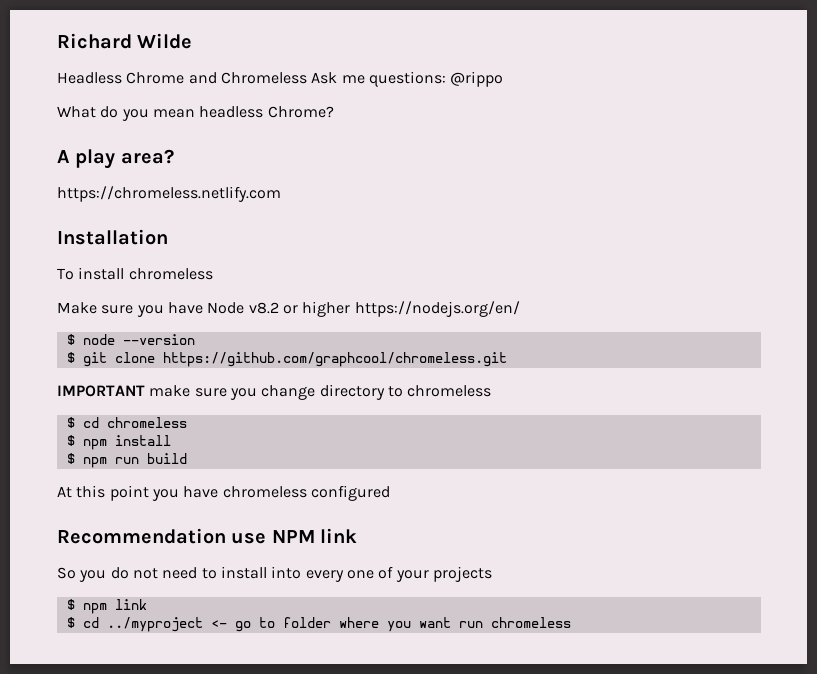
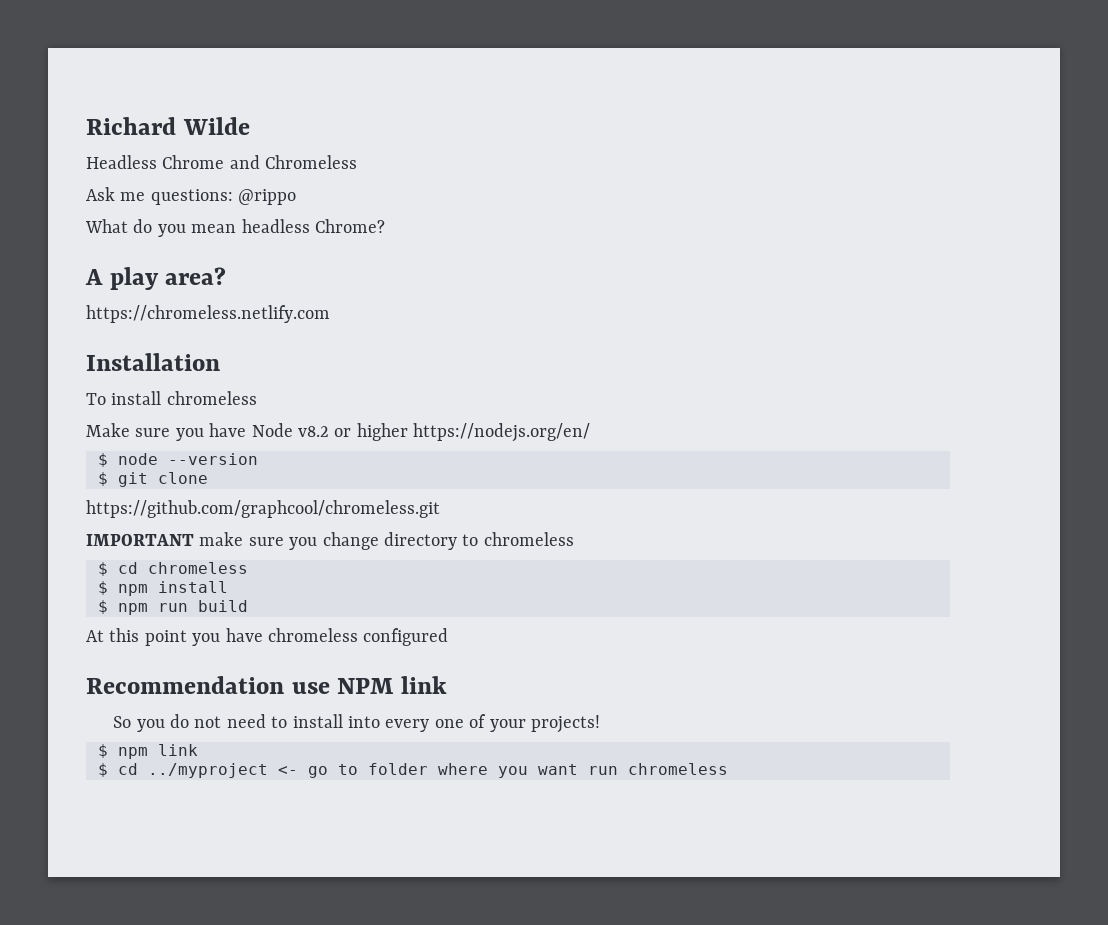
- Headless Chrome and Chromeless Ask me questions: @rippo
+ Headless Chrome and Chromeless
+ Ask me questions: @rippo
- $ git clone https://github.com/graphcool/chromeless.git
+ $ git clone
+ https://github.com/graphcool/chromeless.git
- So you do not need to install into every one of your projects
+ So you do not need to install into every one of your projects!

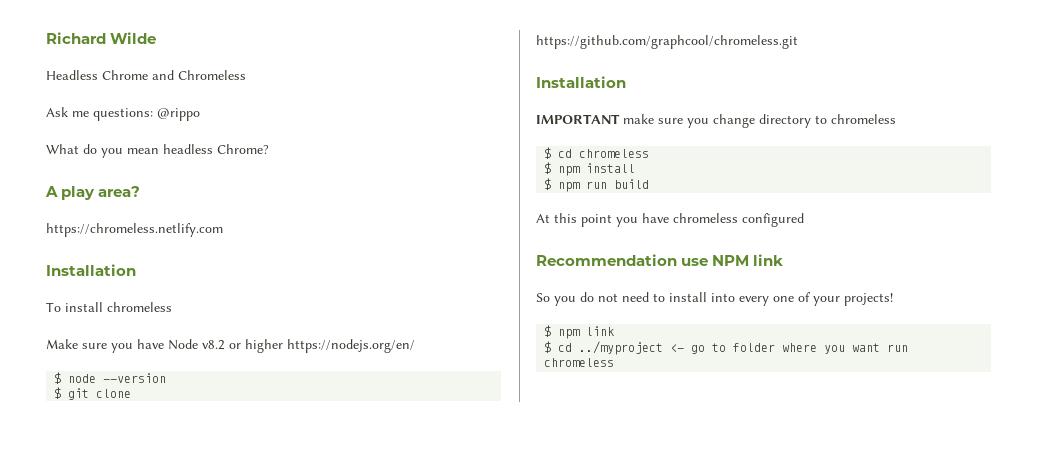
  https://github.com/graphcool/chromeless.git
+ Installation

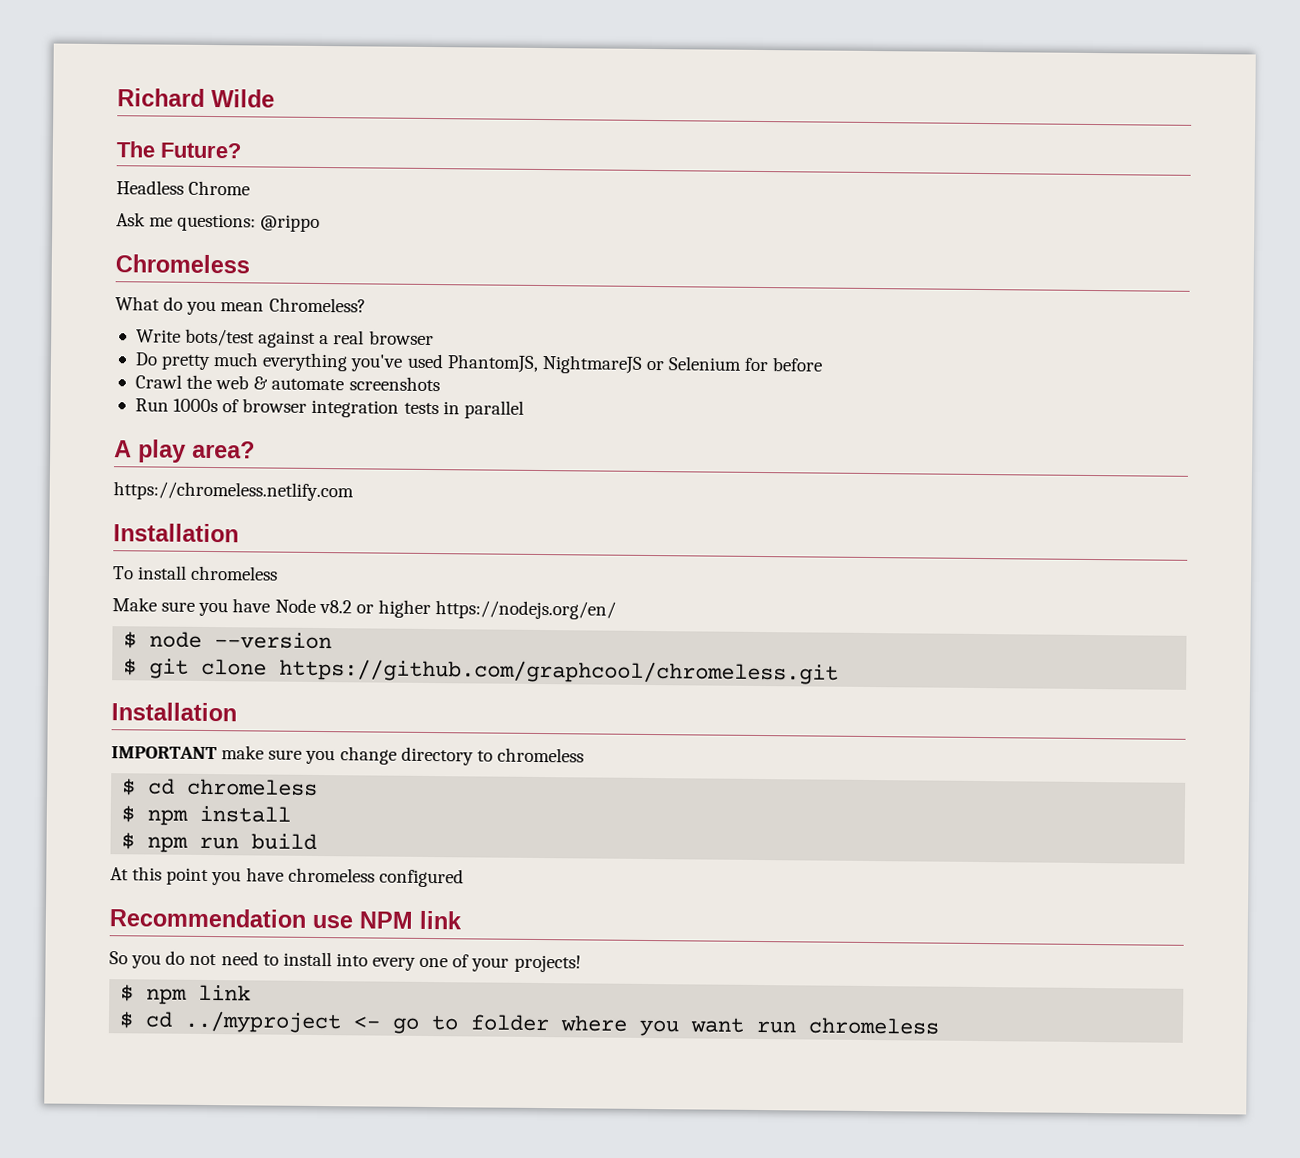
+ The Future?
- Headless Chrome and Chromeless
+ Headless Chrome
+ Chromeless
- What do you mean headless Chrome?
+ What do you mean Chromeless?
+ Write bots/test against a real browser
+ Do pretty much everything you've used PhantomJS, NightmareJS or Selenium for before
+ Crawl the web & automate screenshots
+ Run 1000s of browser integration tests in parallel
- $ git clone
- https://github.com/graphcool/chromeless.git
+ $ git clone https://github.com/graphcool/chromeless.git

